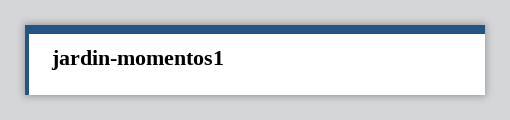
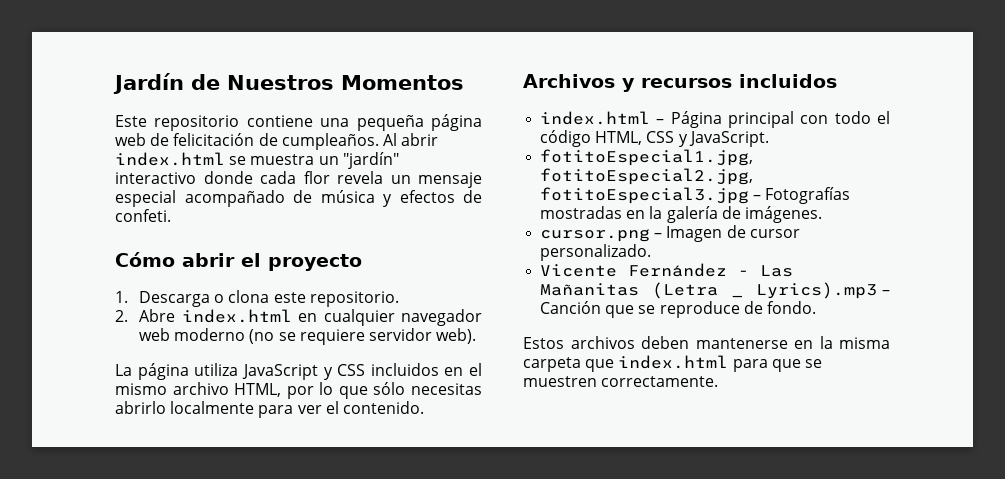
- jardin-momentos1
+ Jardín de Nuestros Momentos
+ Este repositorio contiene una pequeña página web de felicitación de cumpleaños. Al abrir index.html se muestra un "jardín" interactivo donde cada flor revela un mensaje especial acompañado de música y efectos de confeti.
+ Cómo abrir el proyecto
+ 1. Descarga o clona este repositorio.
+ 2. Abre index.html en cualquier navegador web moderno (no se requiere servidor web).
+ La página utiliza JavaScript y CSS incluidos en el mismo archivo HTML, por lo que sólo necesitas abrirlo localmente para ver el contenido.
+ Archivos y recursos incluidos
+ index.html – Página principal con todo el código HTML, CSS y JavaScript.
+ fotitoEspecial1.jpg, fotitoEspecial2.jpg, fotitoEspecial3.jpg – Fotografías mostradas en la galería de imágenes.
+ cursor.png – Imagen de cursor personalizado.
+ Vicente Fernández - Las Mañanitas (Letra _ Lyrics).mp3 – Canción que se reproduce de fondo.
+ Estos archivos deben mantenerse en la misma carpeta que index.html para que se muestren correctamente.

